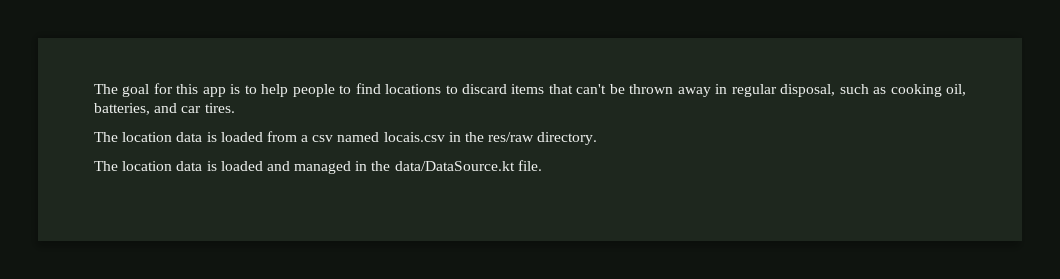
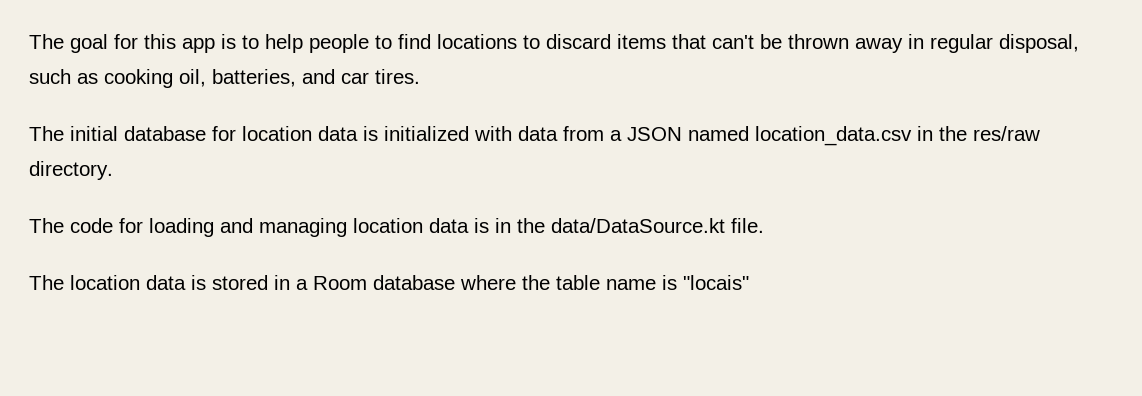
- The location data is loaded from a csv named locais.csv in the res/raw directory.
+ The initial database for location data is initialized with data from a JSON named location_data.csv in the res/raw directory.
- The location data is loaded and managed in the data/DataSource.kt file.
+ The code for loading and managing location data is in the data/DataSource.kt file.
+ The location data is stored in a Room database where the table name is "locais"

